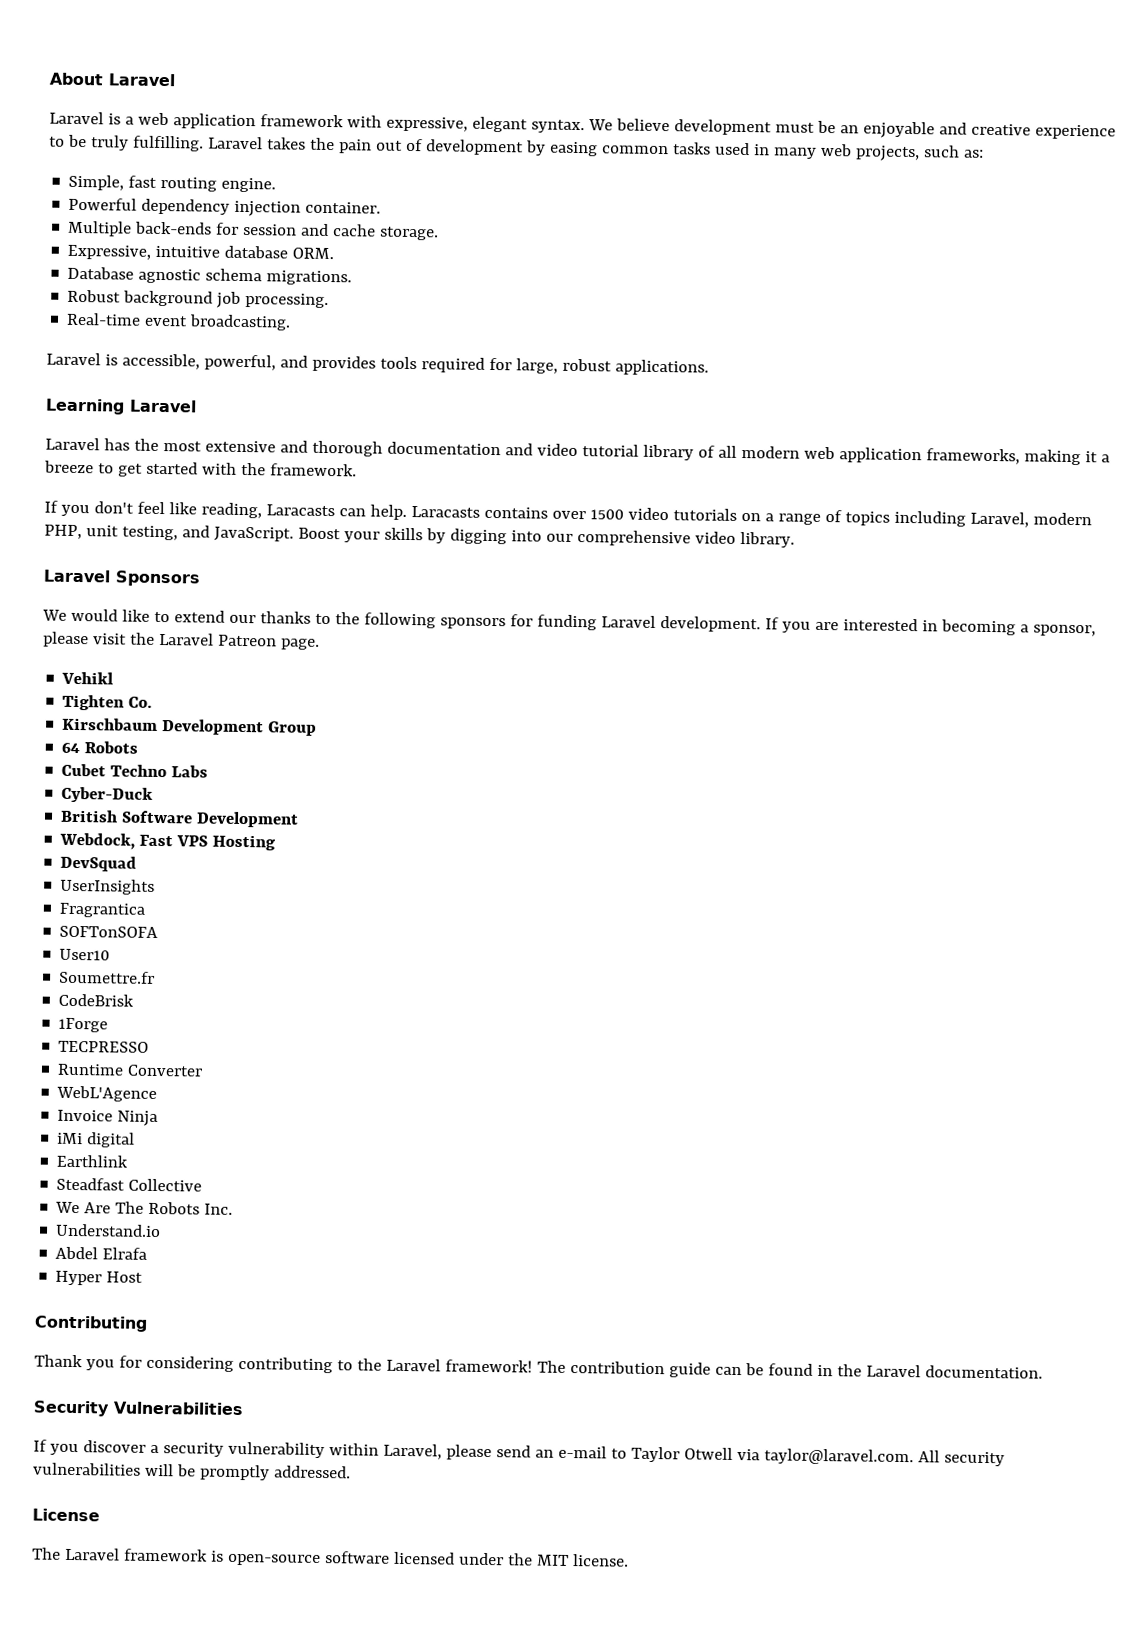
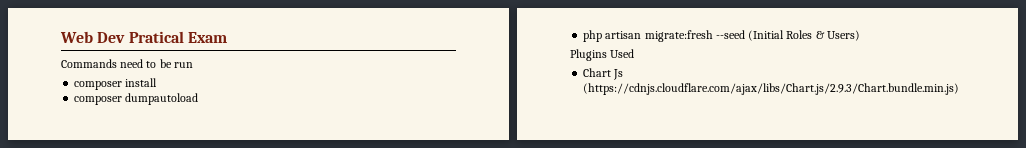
- About Laravel
- Laravel is a web application framework with expressive, elegant syntax. We believe development must be an enjoyable and creative experience to be truly fulfilling. Laravel takes the pain out of development by easing common tasks used in many web projects, such as:
- Simple, fast routing engine.
- Powerful dependency injection container.
- Multiple back-ends for session and cache storage.
- Expressive, intuitive database ORM.
- Database agnostic schema migrations.
- Robust background job processing.
- Real-time event broadcasting.
- Laravel is accessible, powerful, and provides tools required for large, robust applications.
- Learning Laravel
- Laravel has the most extensive and thorough documentation and video tutorial library of all modern web application frameworks, making it a breeze to get started with the framework.
- If you don't feel like reading, Laracasts can help. Laracasts contains over 1500 video tutorials on a range of topics including Laravel, modern PHP, unit testing, and JavaScript. Boost your skills by digging into our comprehensive video library.
- Laravel Sponsors
- We would like to extend our thanks to the following sponsors for funding Laravel development. If you are interested in becoming a sponsor, please visit the Laravel Patreon page.
- Vehikl
- Tighten Co.
- Kirschbaum Development Group
- 64 Robots
- Cubet Techno Labs
- Cyber-Duck
- British Software Development
- Webdock, Fast VPS Hosting
- DevSquad
- UserInsights
- Fragrantica
- SOFTonSOFA
- User10
- Soumettre.fr
- CodeBrisk
- 1Forge
- TECPRESSO
- Runtime Converter
- WebL'Agence
- Invoice Ninja
- iMi digital
- Earthlink
- Steadfast Collective
- We Are The Robots Inc.
- Understand.io
- Abdel Elrafa
- Hyper Host
- Contributing
- Thank you for considering contributing to the Laravel framework! The contribution guide can be found in the Laravel documentation.
- Security Vulnerabilities
- If you discover a security vulnerability within Laravel, please send an e-mail to Taylor Otwell via taylor@laravel.com. All security vulnerabilities will be promptly addressed.
- License
- The Laravel framework is open-source software licensed under the MIT license.
+ Web Dev Pratical Exam
+ Commands need to be run
+ composer install
+ composer dumpautoload
+ php artisan migrate:fresh --seed (Initial Roles & Users)
+ Plugins Used
+ Chart Js (https://cdnjs.cloudflare.com/ajax/libs/Chart.js/2.9.3/Chart.bundle.min.js)

